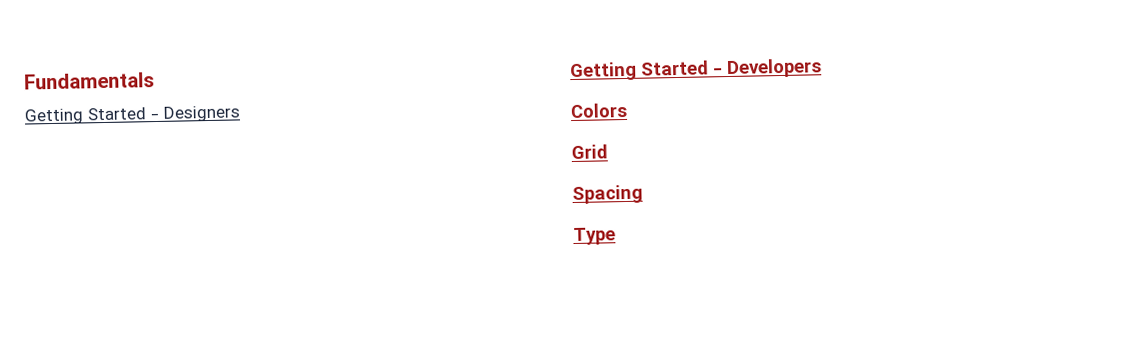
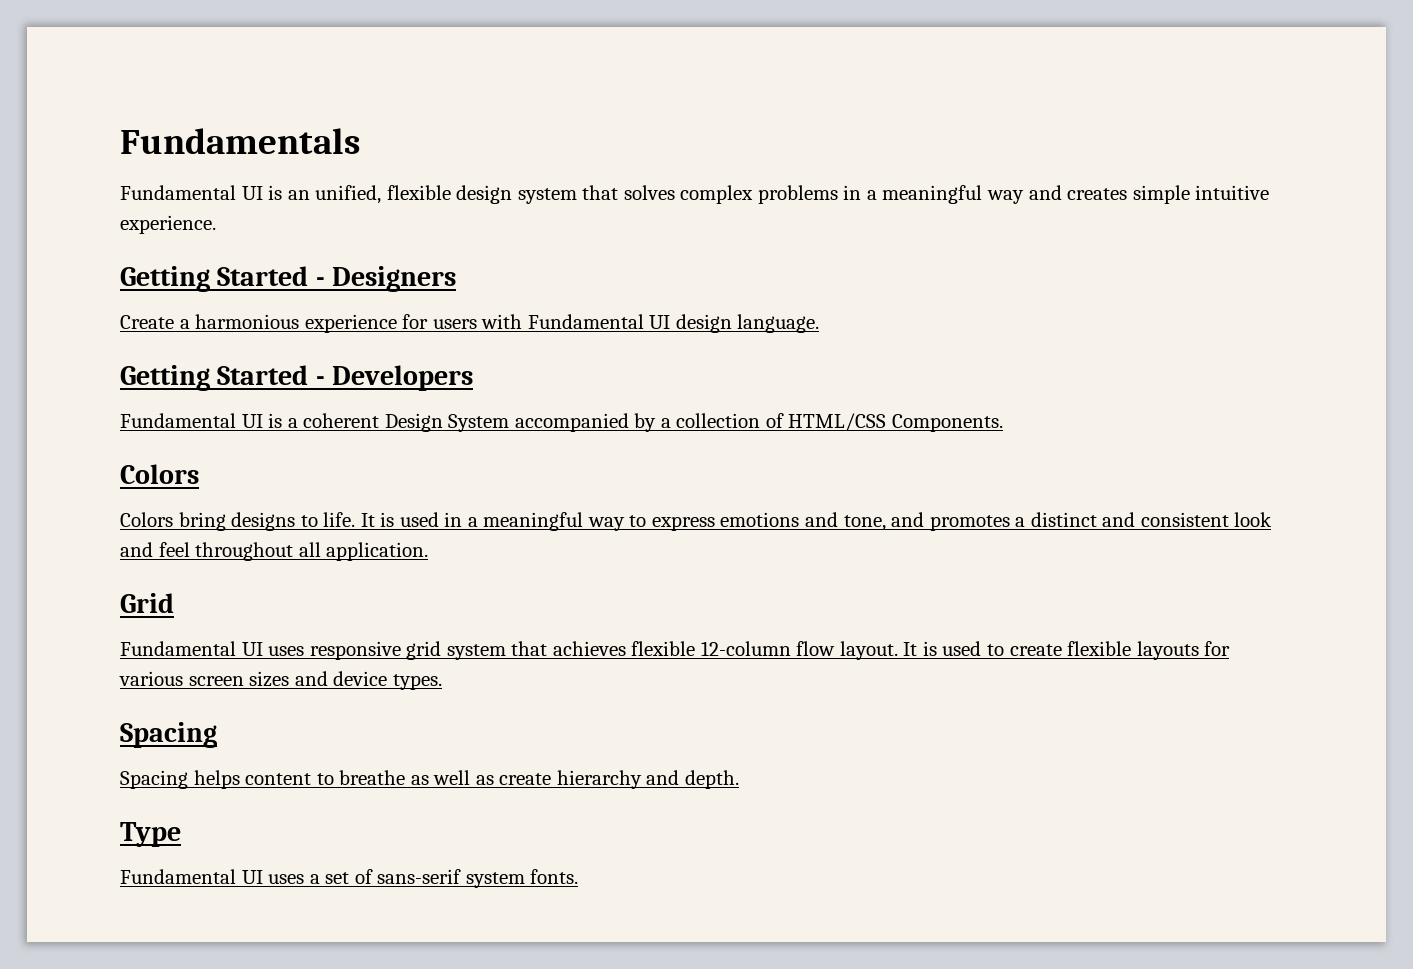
+ Fundamental UI is an unified, flexible design system that solves complex problems in a meaningful way and creates simple intuitive experience.
  Getting Started - Designers
+ Create a harmonious experience for users with Fundamental UI design language.
  Getting Started - Developers
+ Fundamental UI is a coherent Design System accompanied by a collection of HTML/CSS Components.
  Colors
+ Colors bring designs to life. It is used in a meaningful way to express emotions and tone, and promotes a distinct and consistent look and feel throughout all application.
  Grid
+ Fundamental UI uses responsive grid system that achieves flexible 12-column flow layout. It is used to create flexible layouts for various screen sizes and device types.
  Spacing
+ Spacing helps content to breathe as well as create hierarchy and depth.
  Type
+ Fundamental UI uses a set of sans-serif system fonts.

